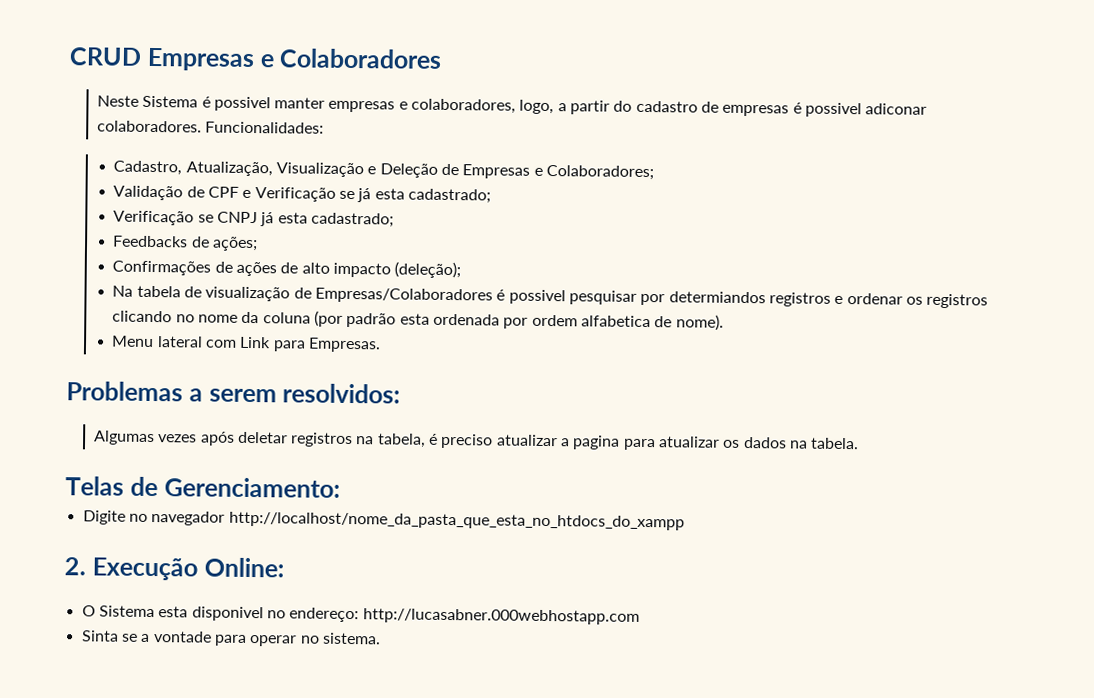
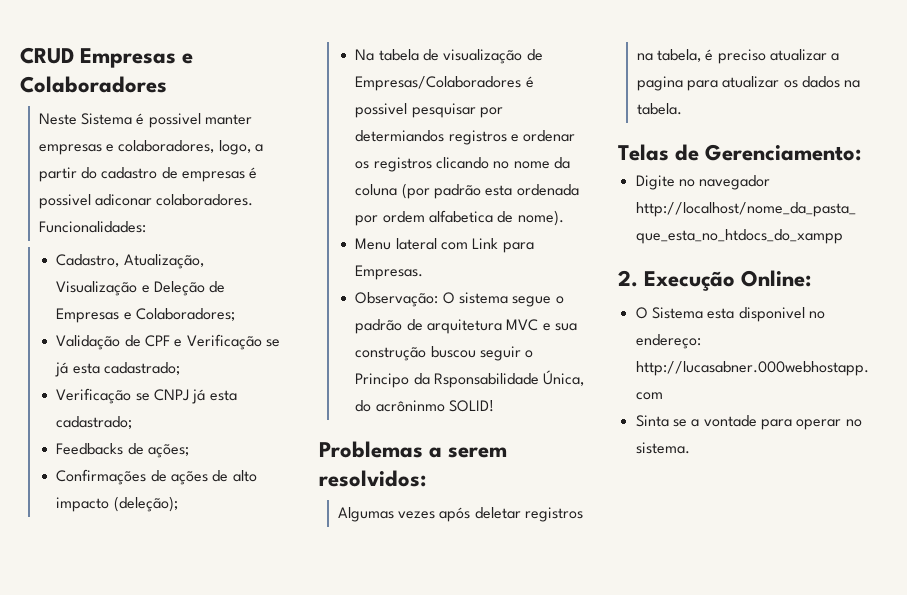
+ Observação: O sistema segue o padrão de arquitetura MVC e sua construção buscou seguir o Principo da Rsponsabilidade Única, do acrôninmo SOLID!

